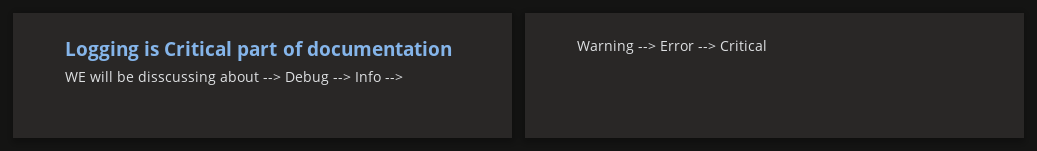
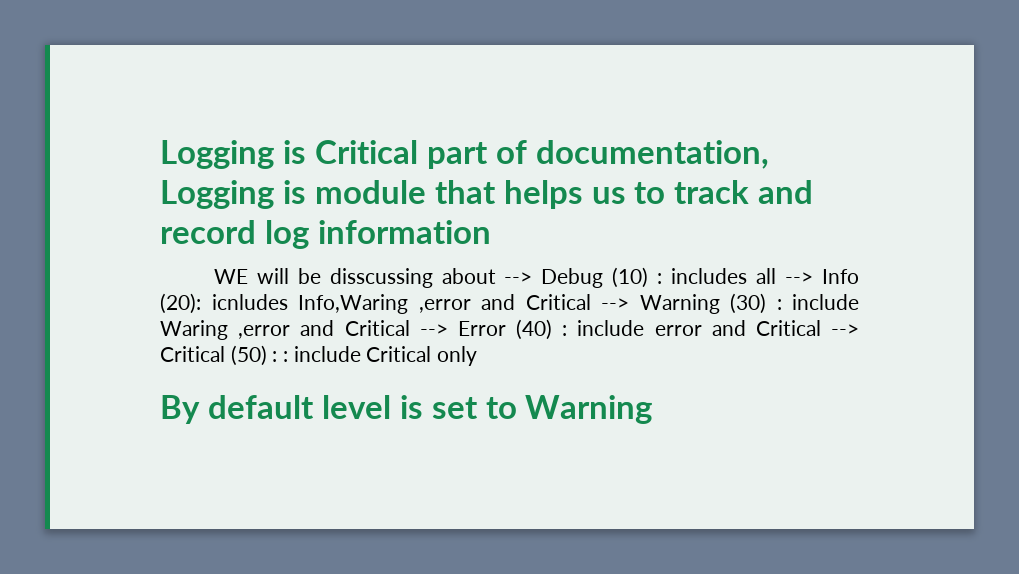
- Logging is Critical part of documentation
+ Logging is Critical part of documentation, Logging is module that helps us to track and record log information
- WE will be disscussing about --> Debug --> Info --> Warning --> Error --> Critical
+ WE will be disscussing about --> Debug (10) : includes all --> Info (20): icnludes Info,Waring ,error and Critical --> Warning (30) : include Waring ,error and Critical --> Error (40) : include error and Critical --> Critical (50) : : include Critical only
+ By default level is set to Warning

